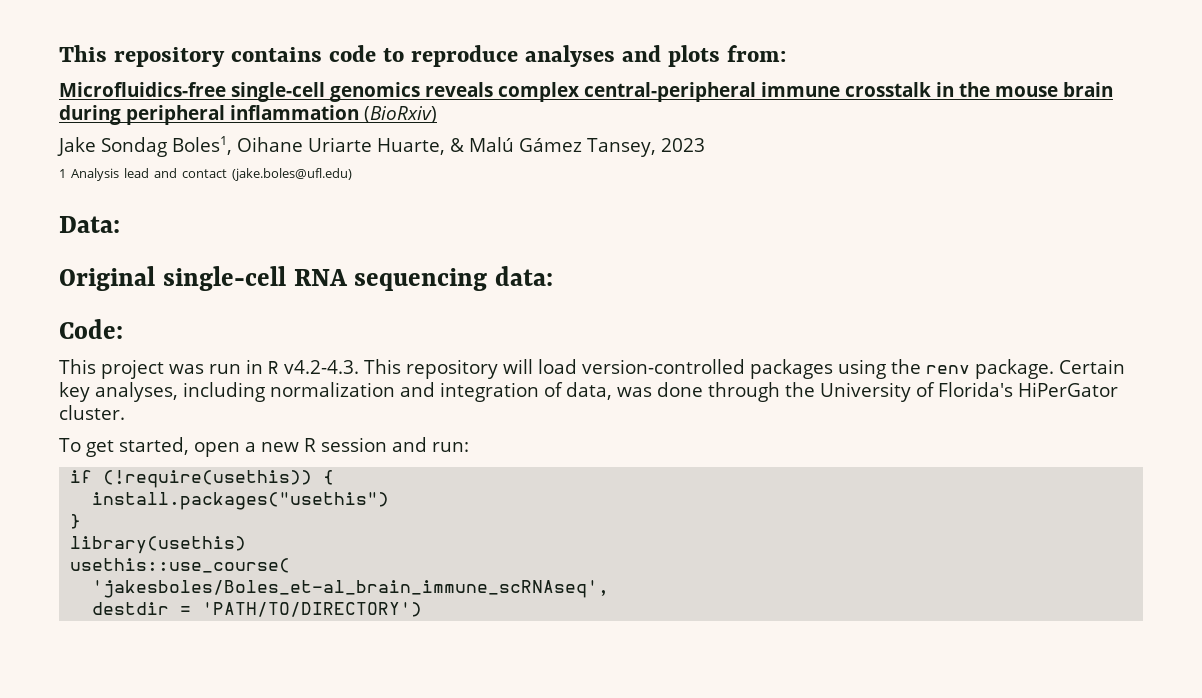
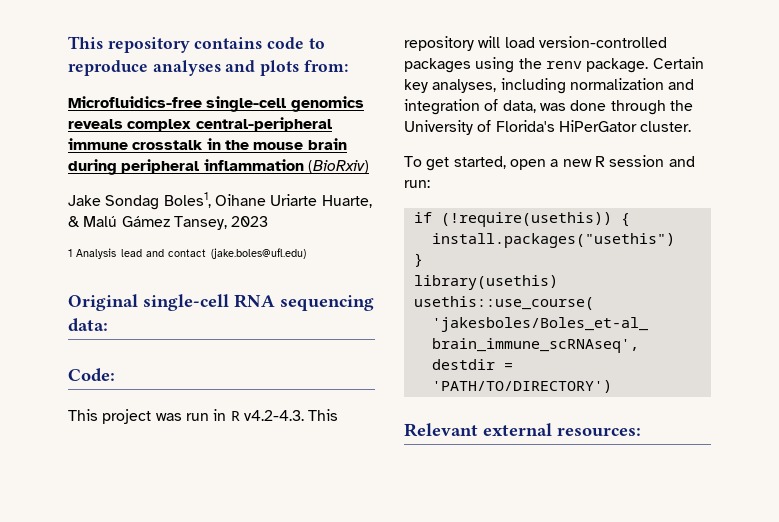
- Data:
+ Relevant external resources:

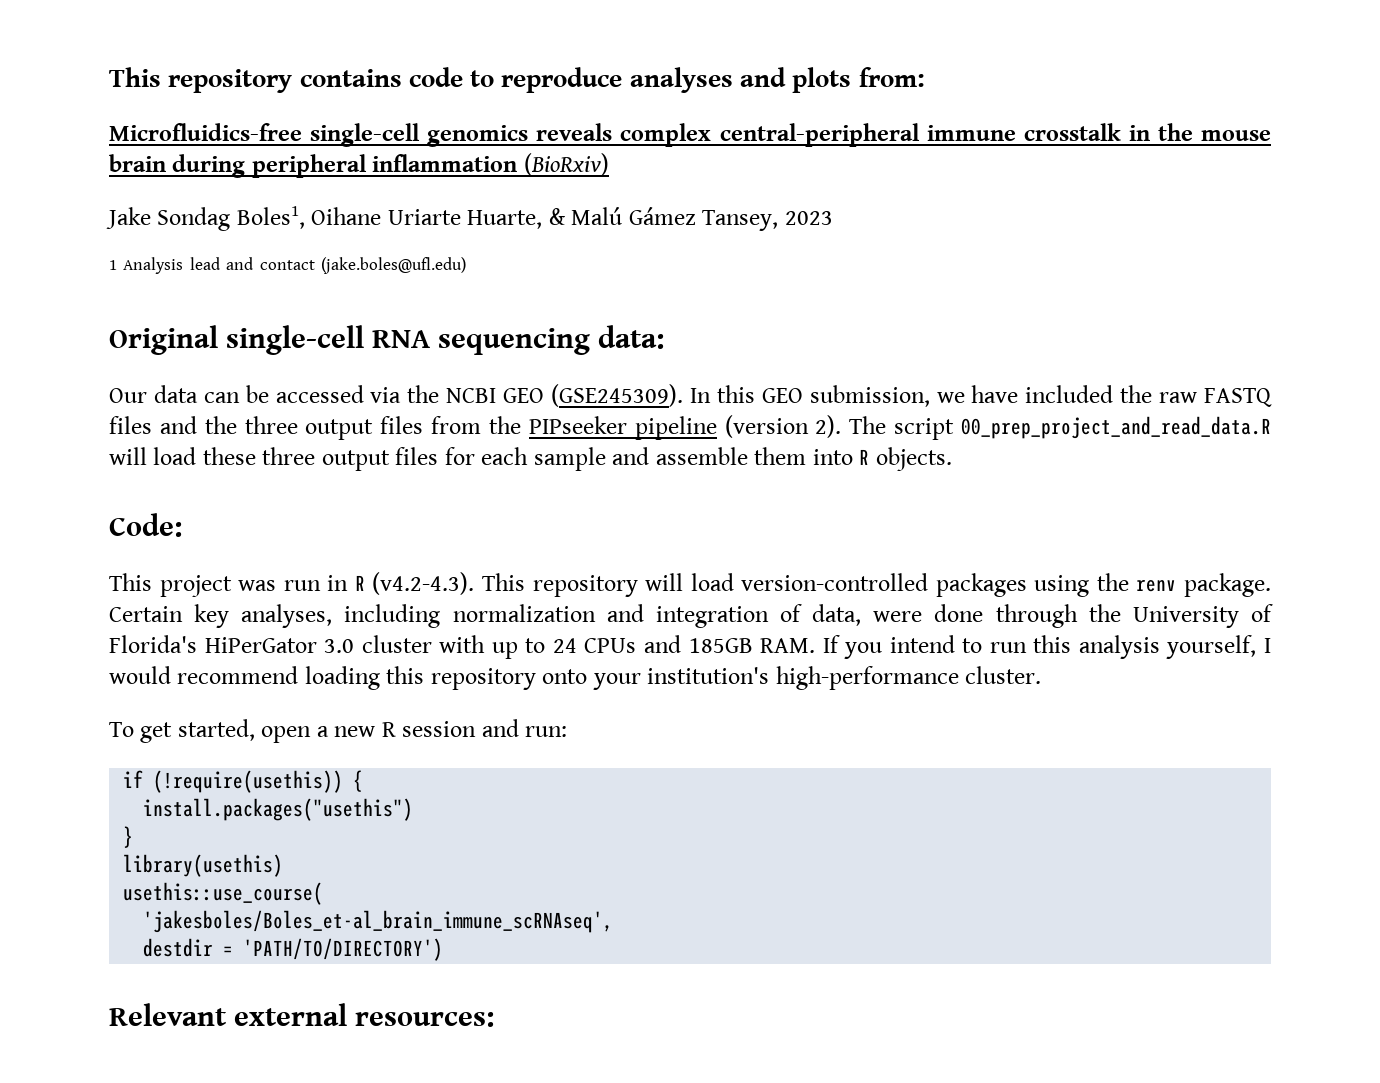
+ Our data can be accessed via the NCBI GEO (GSE245309). In this GEO submission, we have included the raw FASTQ files and the three output files from the PIPseeker pipeline (version 2). The script 00_prep_project_and_read_data.R will load these three output files for each sample and assemble them into R objects.
- This project was run in R v4.2-4.3. This repository will load version-controlled packages using the renv package.
+ This project was run in R (v4.2-4.3). This repository will load version-controlled packages using the renv package.
- Certain key analyses, including normalization and integration of data, was done through the University of Florida's HiPerGator cluster.
+ Certain key analyses, including normalization and integration of data, were done through the University of Florida's HiPerGator 3.0 cluster with up to 24 CPUs and 185GB RAM. If you intend to run this analysis yourself, I would recommend loading this repository onto your institution's high-performance cluster.

